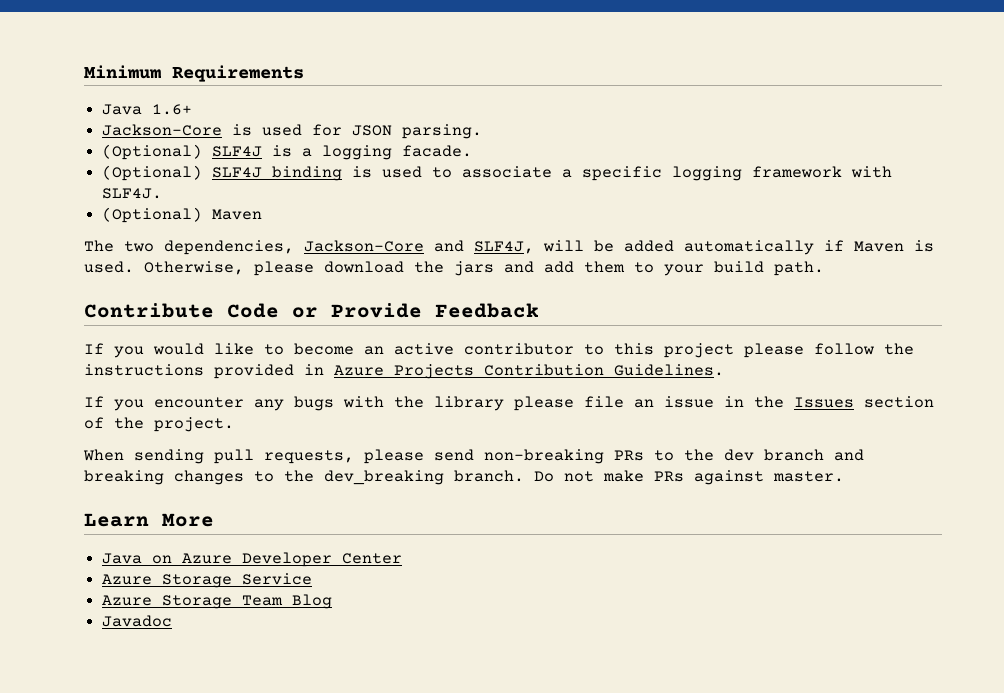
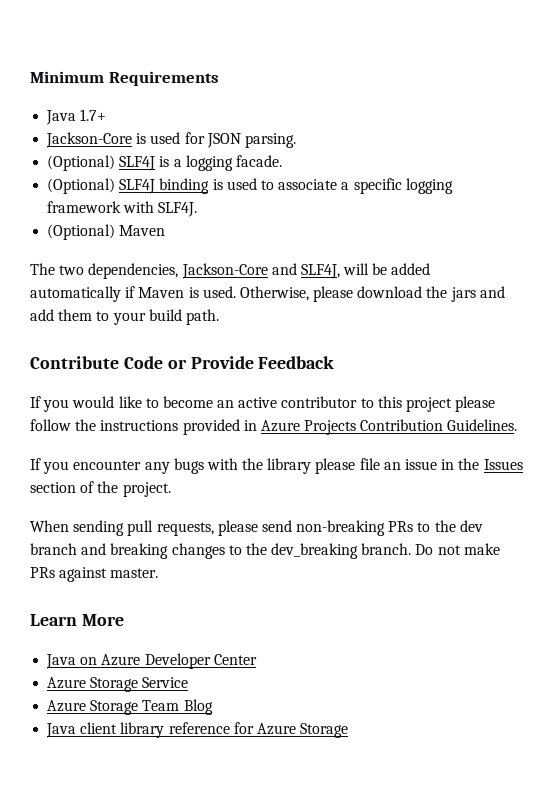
- Java 1.6+
+ Java 1.7+
- Javadoc
+ Java client library reference for Azure Storage

